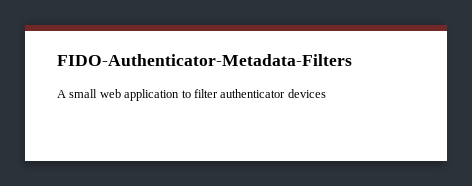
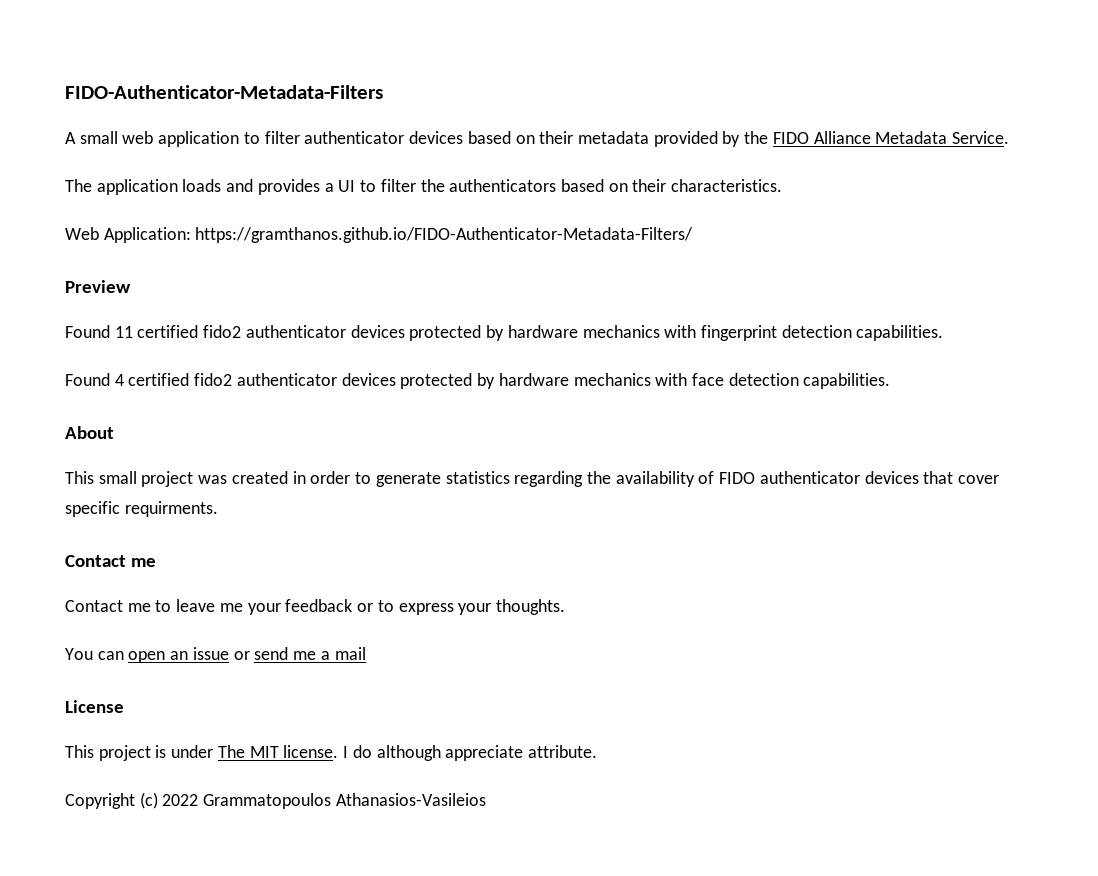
- A small web application to filter authenticator devices
+ A small web application to filter authenticator devices based on their metadata provided by the FIDO Alliance Metadata Service.
+ The application loads and provides a UI to filter the authenticators based on their characteristics.
+ Web Application: https://gramthanos.github.io/FIDO-Authenticator-Metadata-Filters/
+ Preview
+ Found 11 certified fido2 authenticator devices protected by hardware mechanics with fingerprint detection capabilities.
+ Found 4 certified fido2 authenticator devices protected by hardware mechanics with face detection capabilities.
+ About
+ This small project was created in order to generate statistics regarding the availability of FIDO authenticator devices that cover specific requirments.
+ Contact me
+ Contact me to leave me your feedback or to express your thoughts.
+ You can open an issue or send me a mail
+ License
+ This project is under The MIT license. I do although appreciate attribute.
+ Copyright (c) 2022 Grammatopoulos Athanasios-Vasileios

